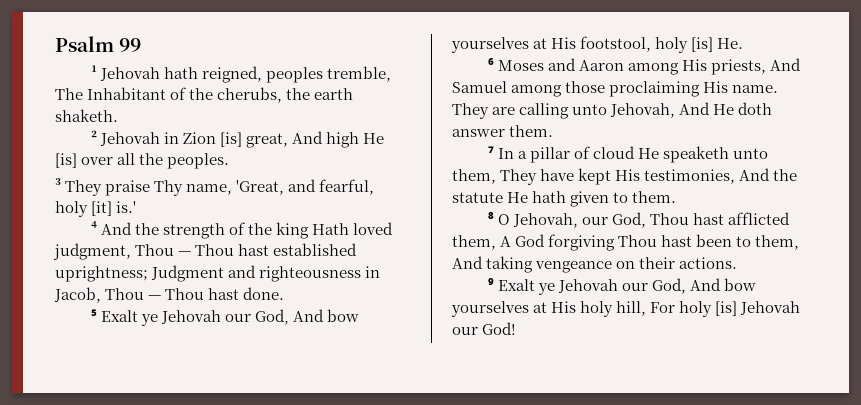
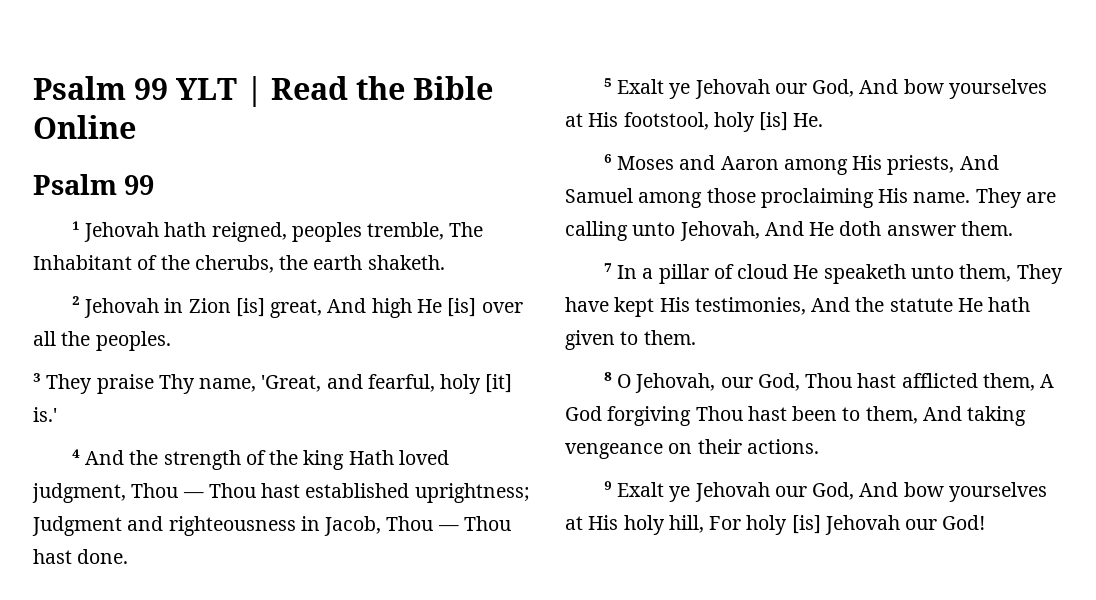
+ Psalm 99 YLT | Read the Bible Online

